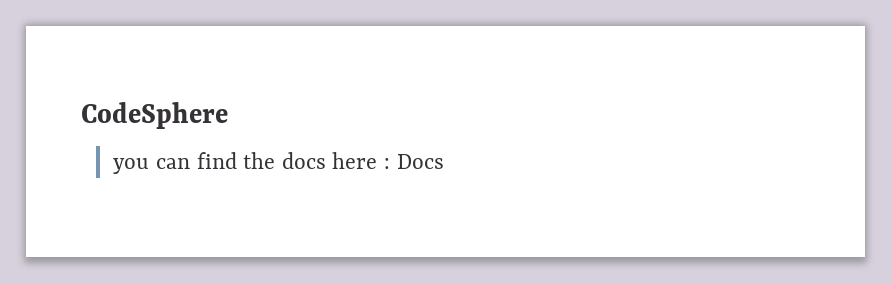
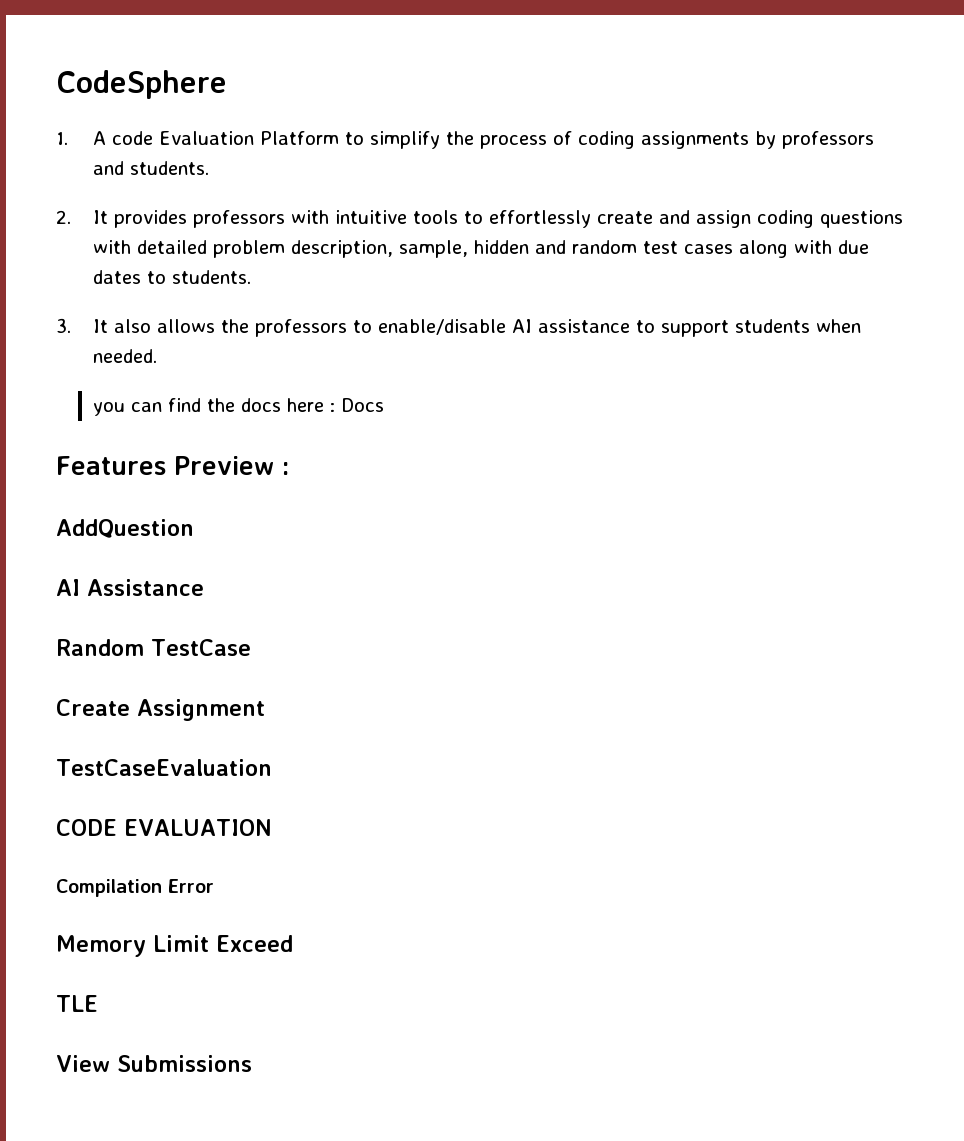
+ 1. A code Evaluation Platform to simplify the process of coding assignments by professors and students.
+ 2. It provides professors with intuitive tools to effortlessly create and assign coding questions with detailed problem description, sample, hidden and random test cases along with due dates to students.
+ 3. It also allows the professors to enable/disable AI assistance to support students when needed.
+ Features Preview :
+ AddQuestion
+ AI Assistance
+ Random TestCase
+ Create Assignment
+ TestCaseEvaluation
+ CODE EVALUATION
+ Compilation Error
+ Memory Limit Exceed
+ TLE
+ View Submissions

